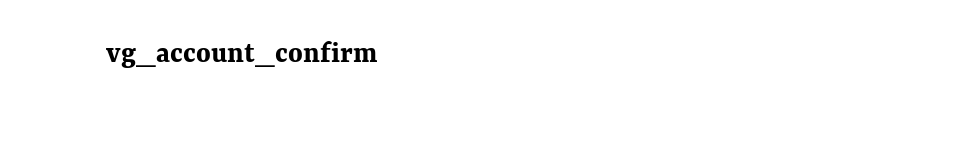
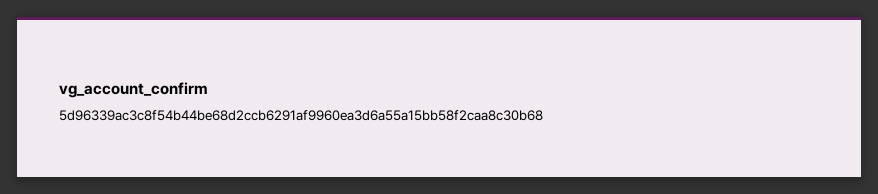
+ 5d96339ac3c8f54b44be68d2ccb6291af9960ea3d6a55a15bb58f2caa8c30b68

